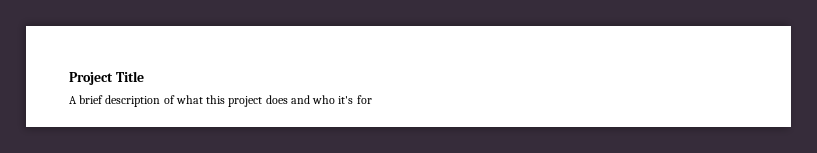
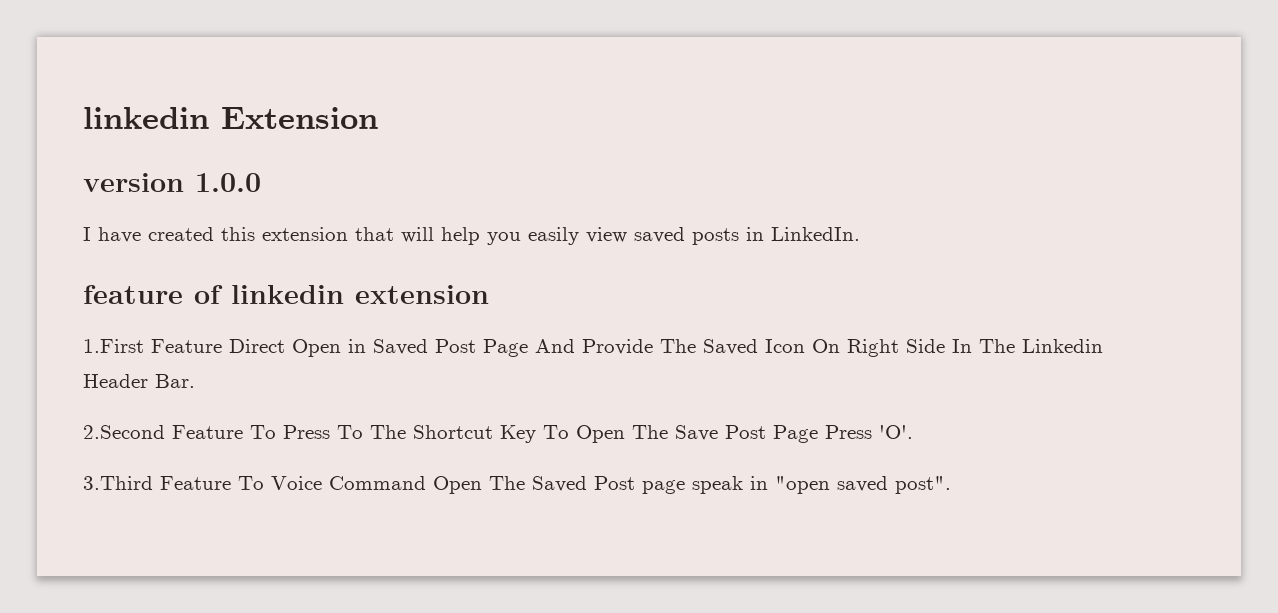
- Project Title
- A brief description of what this project does and who it's for
+ linkedin Extension
+ version 1.0.0
+ I have created this extension that will help you easily view saved posts in LinkedIn.
+ feature of linkedin extension
+ 1.First Feature Direct Open in Saved Post Page And Provide The Saved Icon On Right Side In The Linkedin Header Bar.
+ 2.Second Feature To Press To The Shortcut Key To Open The Save Post Page Press 'O'.
+ 3.Third Feature To Voice Command Open The Saved Post page speak in "open saved post".

